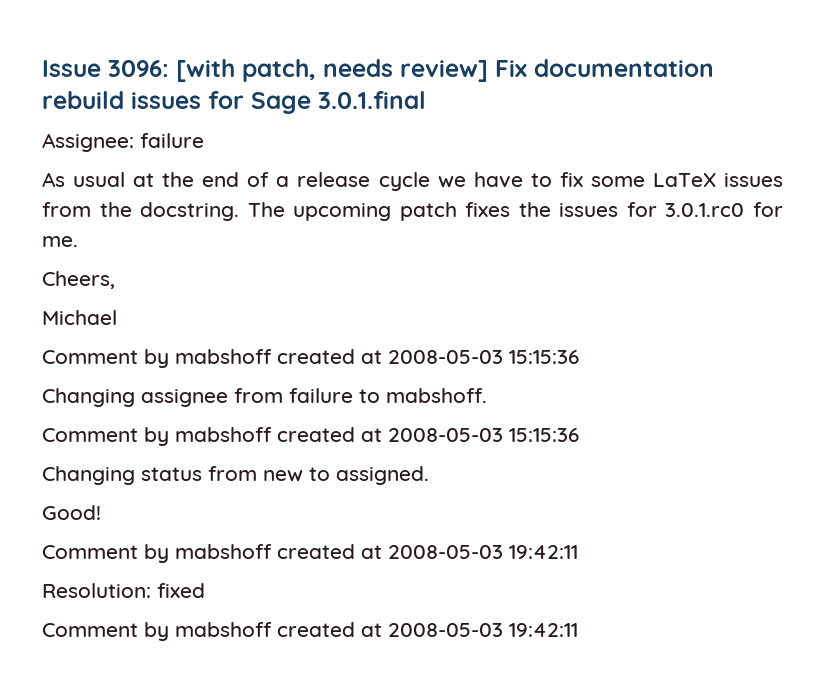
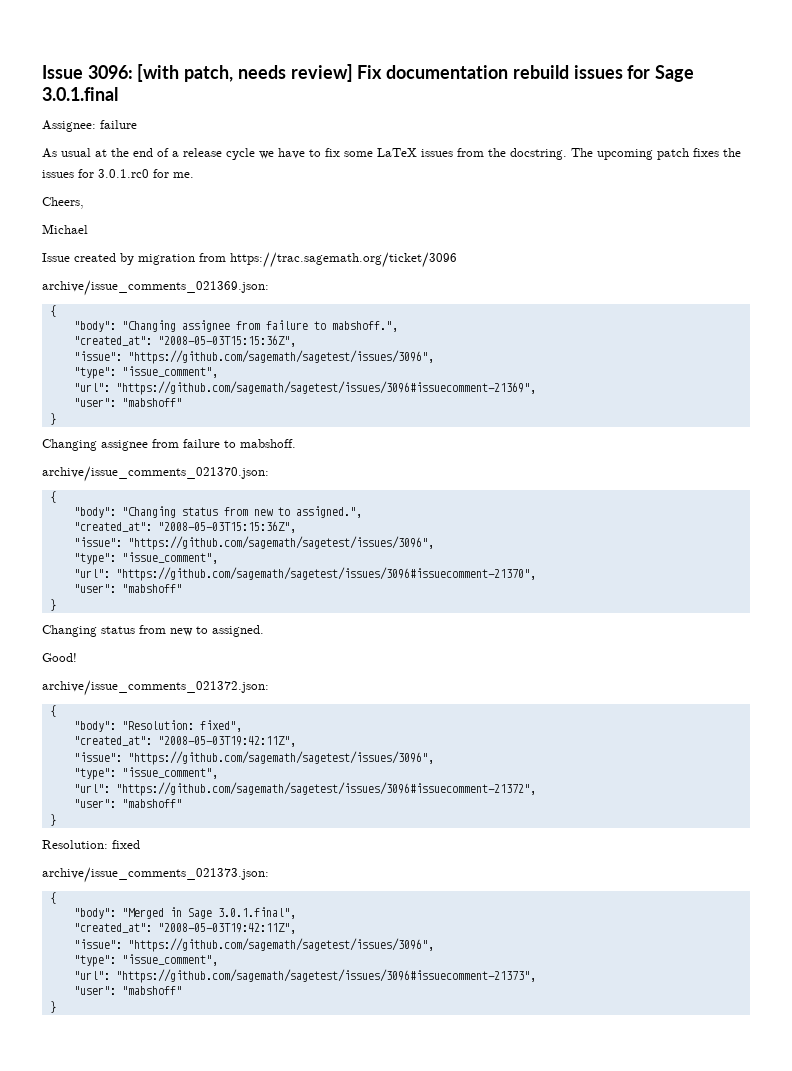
  Michael
- Comment by mabshoff created at 2008-05-03 15:15:36
+ Issue created by migration from https://trac.sagemath.org/ticket/3096
+ archive/issue_comments_021369.json:
+ {
+ "body": "Changing assignee from failure to mabshoff.",
+ "created_at": "2008-05-03T15:15:36Z",
+ "issue": "https://github.com/sagemath/sagetest/issues/3096",
+ "type": "issue_comment",
+ "url": "https://github.com/sagemath/sagetest/issues/3096#issuecomment-21369",
+ "user": "mabshoff"
+ }
  Changing assignee from failure to mabshoff.
- Comment by mabshoff created at 2008-05-03 15:15:36
+ archive/issue_comments_021370.json:
+ {
+ "body": "Changing status from new to assigned.",
+ "created_at": "2008-05-03T15:15:36Z",
+ "issue": "https://github.com/sagemath/sagetest/issues/3096",
+ "type": "issue_comment",
+ "url": "https://github.com/sagemath/sagetest/issues/3096#issuecomment-21370",
+ "user": "mabshoff"
+ }
  Good!
- Comment by mabshoff created at 2008-05-03 19:42:11
+ archive/issue_comments_021372.json:
+ {
+ "body": "Resolution: fixed",
+ "created_at": "2008-05-03T19:42:11Z",
+ "issue": "https://github.com/sagemath/sagetest/issues/3096",
+ "type": "issue_comment",
+ "url": "https://github.com/sagemath/sagetest/issues/3096#issuecomment-21372",
+ "user": "mabshoff"
+ }
  Resolution: fixed
- Comment by mabshoff created at 2008-05-03 19:42:11
+ archive/issue_comments_021373.json:
+ {
+ "body": "Merged in Sage 3.0.1.final",
+ "created_at": "2008-05-03T19:42:11Z",
+ "issue": "https://github.com/sagemath/sagetest/issues/3096",
+ "type": "issue_comment",
+ "url": "https://github.com/sagemath/sagetest/issues/3096#issuecomment-21373",
+ "user": "mabshoff"
+ }

